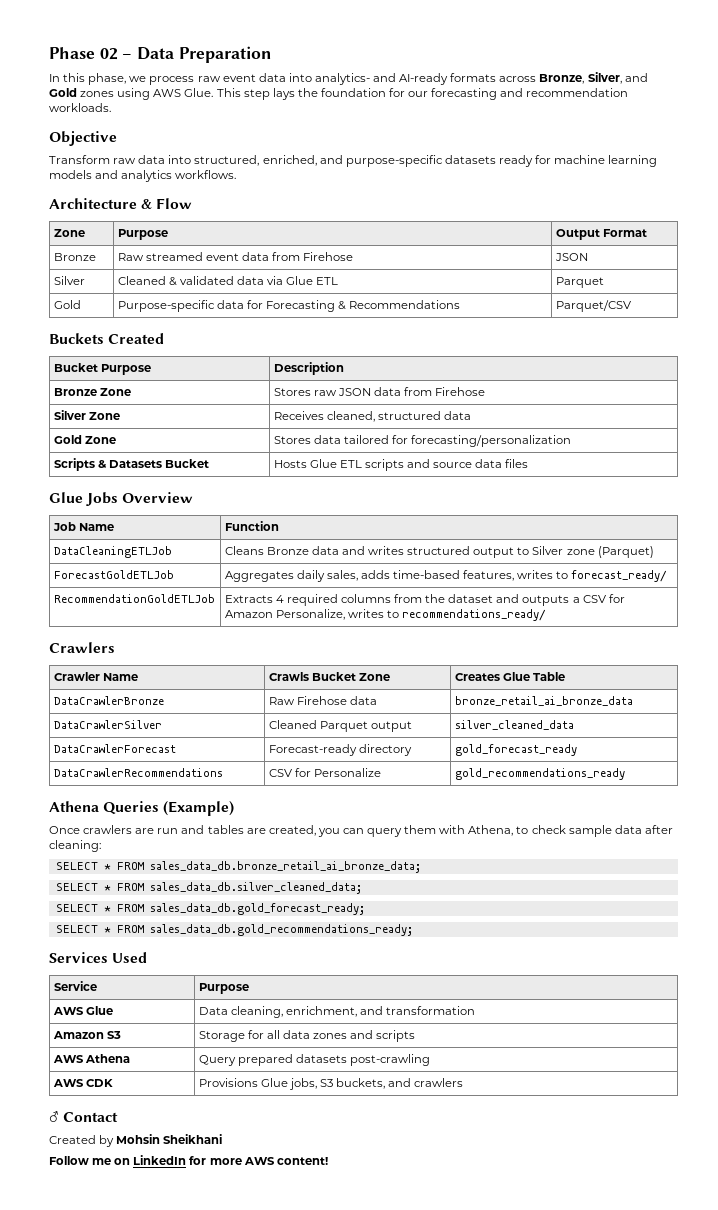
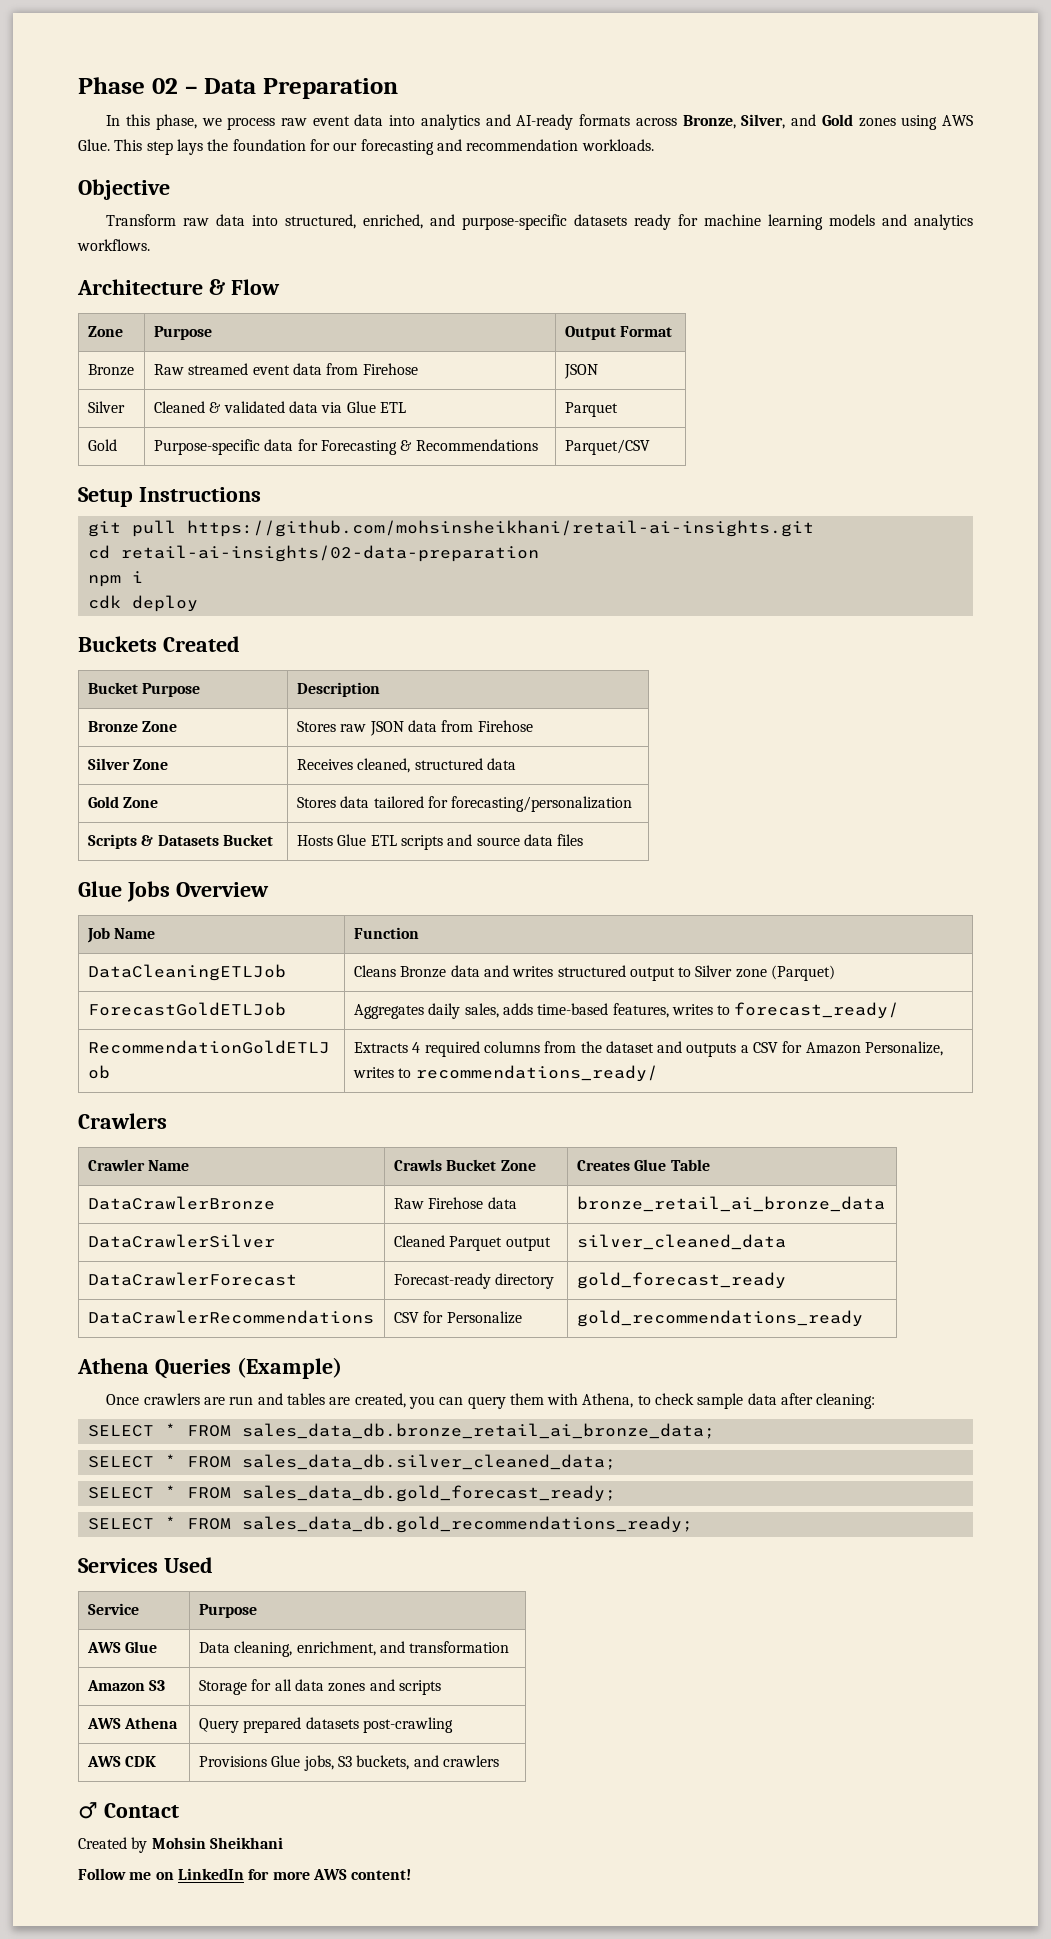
- In this phase, we process raw event data into analytics- and AI-ready formats across Bronze, Silver, and Gold zones using AWS Glue.
+ In this phase, we process raw event data into analytics and AI-ready formats across Bronze, Silver, and Gold zones using AWS Glue.
+ Setup Instructions
+ git pull https://github.com/mohsinsheikhani/retail-ai-insights.git
+ cd retail-ai-insights/02-data-preparation
+ npm i
+ cdk deploy

